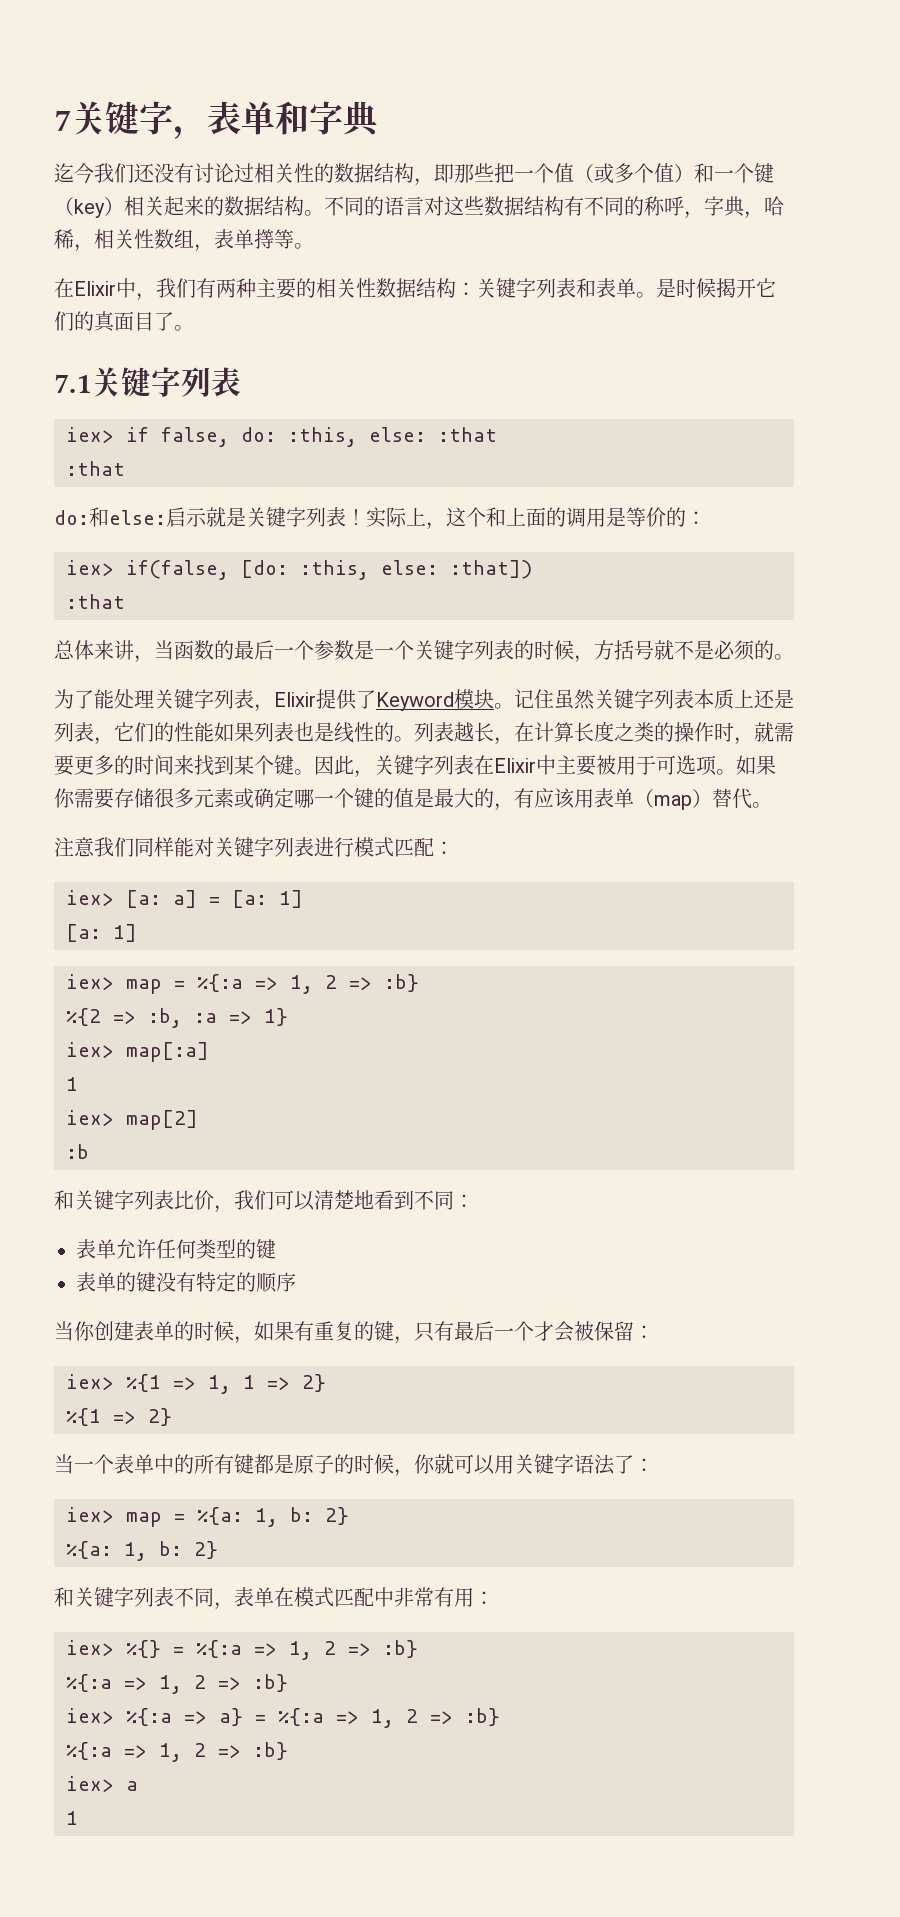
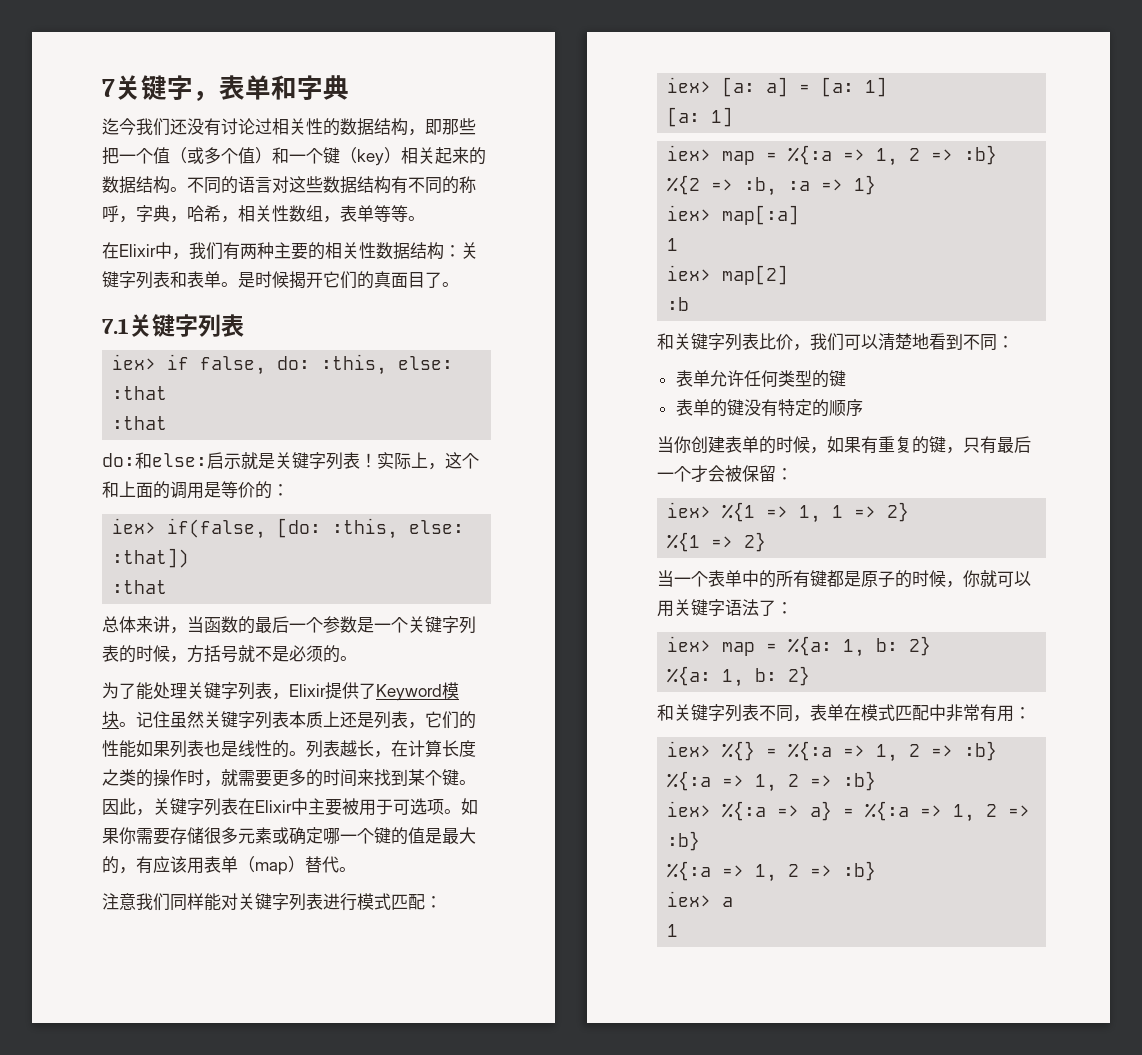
- 不同的语言对这些数据结构有不同的称呼，字典，哈稀，相关性数组，表单㩐等。
+ 不同的语言对这些数据结构有不同的称呼，字典，哈希，相关性数组，表单等等。

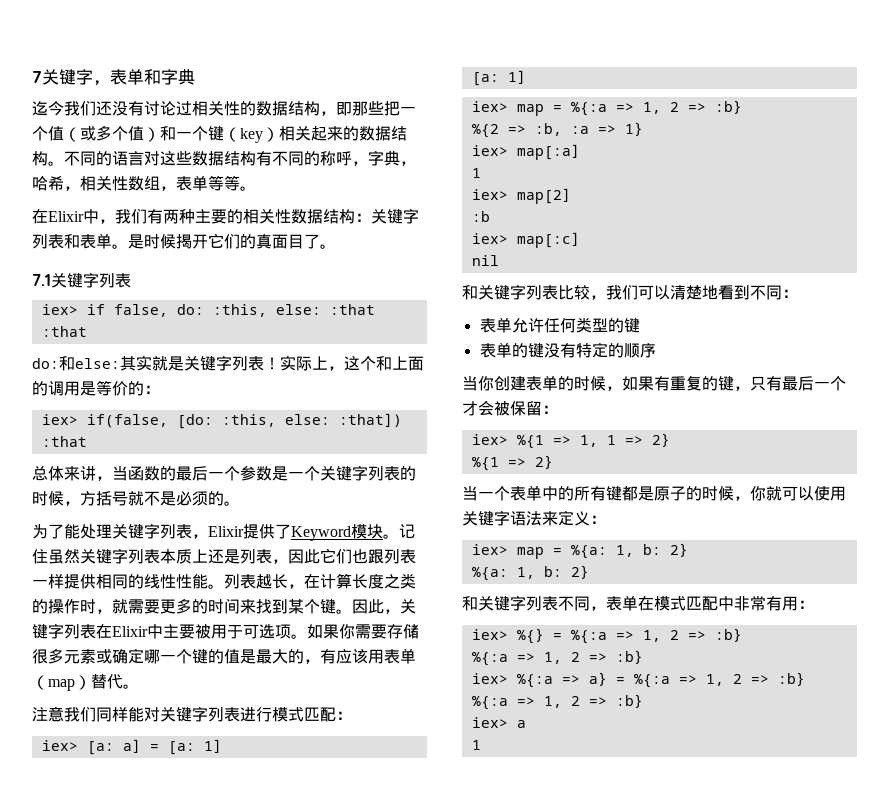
- do:和else:启示就是关键字列表！
+ do:和else:其实就是关键字列表！
- 记住虽然关键字列表本质上还是列表，它们的性能如果列表也是线性的。
+ 记住虽然关键字列表本质上还是列表，因此它们也跟列表一样提供相同的线性性能。
+ iex> map[:c]
+ nil
- 和关键字列表比价，我们可以清楚地看到不同：
+ 和关键字列表比较，我们可以清楚地看到不同：
- 当一个表单中的所有键都是原子的时候，你就可以用关键字语法了：
+ 当一个表单中的所有键都是原子的时候，你就可以使用关键字语法来定义：

